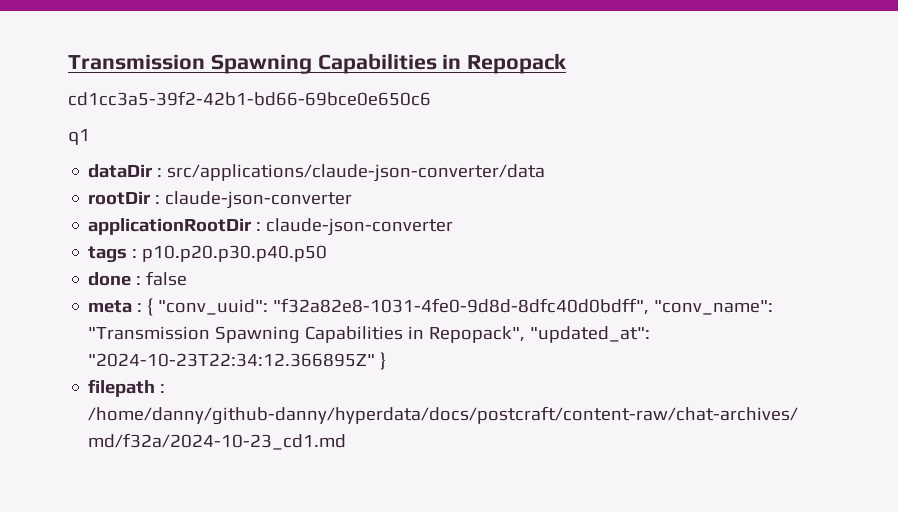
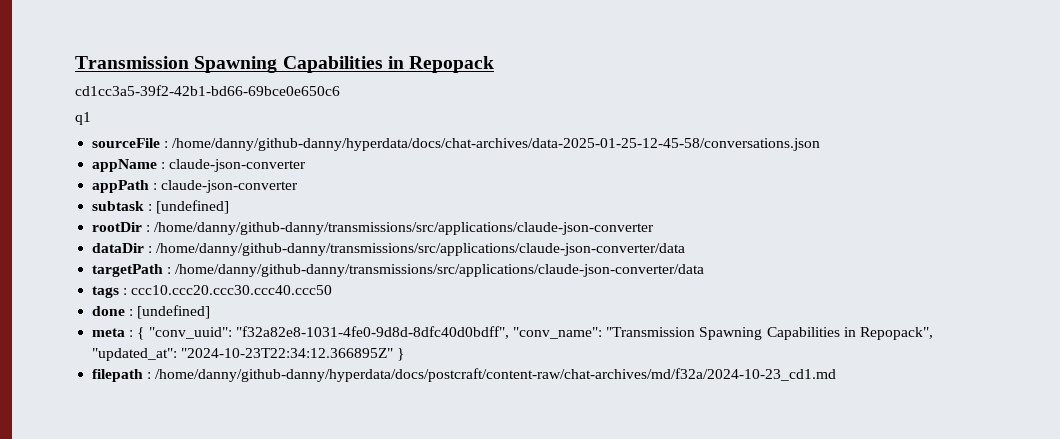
- dataDir : src/applications/claude-json-converter/data
- rootDir : claude-json-converter
- applicationRootDir : claude-json-converter
+ sourceFile : /home/danny/github-danny/hyperdata/docs/chat-archives/data-2025-01-25-12-45-58/conversations.json
+ appName : claude-json-converter
+ appPath : claude-json-converter
+ subtask : [undefined]
+ rootDir : /home/danny/github-danny/transmissions/src/applications/claude-json-converter
+ dataDir : /home/danny/github-danny/transmissions/src/applications/claude-json-converter/data
+ targetPath : /home/danny/github-danny/transmissions/src/applications/claude-json-converter/data
- tags : p10.p20.p30.p40.p50
+ tags : ccc10.ccc20.ccc30.ccc40.ccc50
- done : false
+ done : [undefined]

